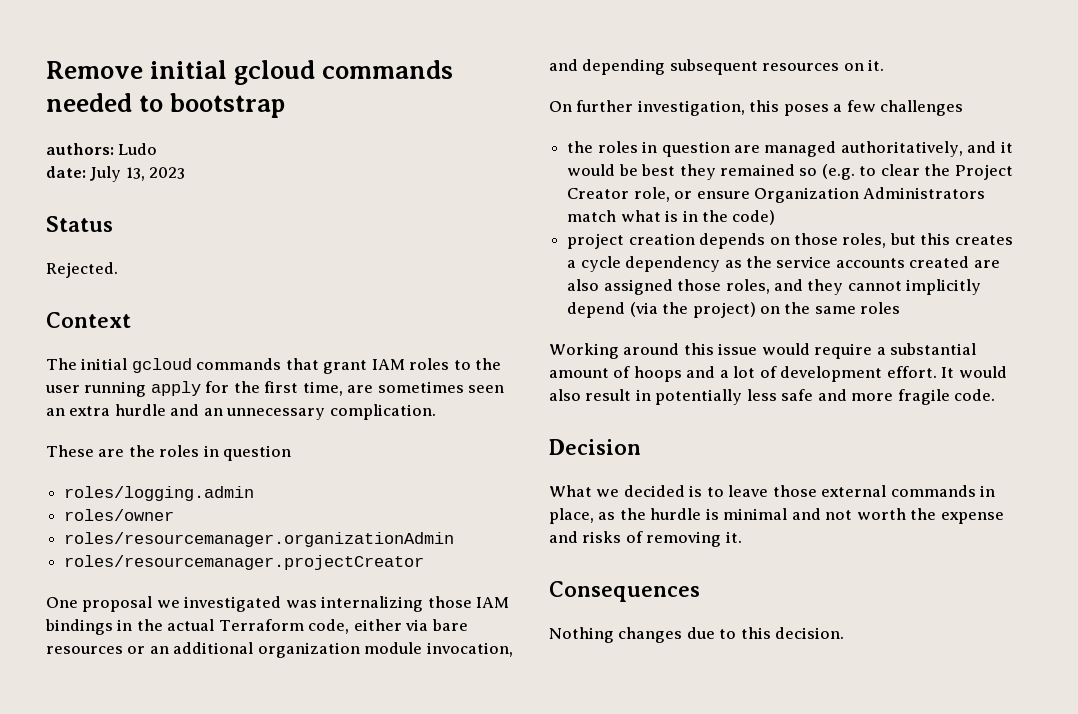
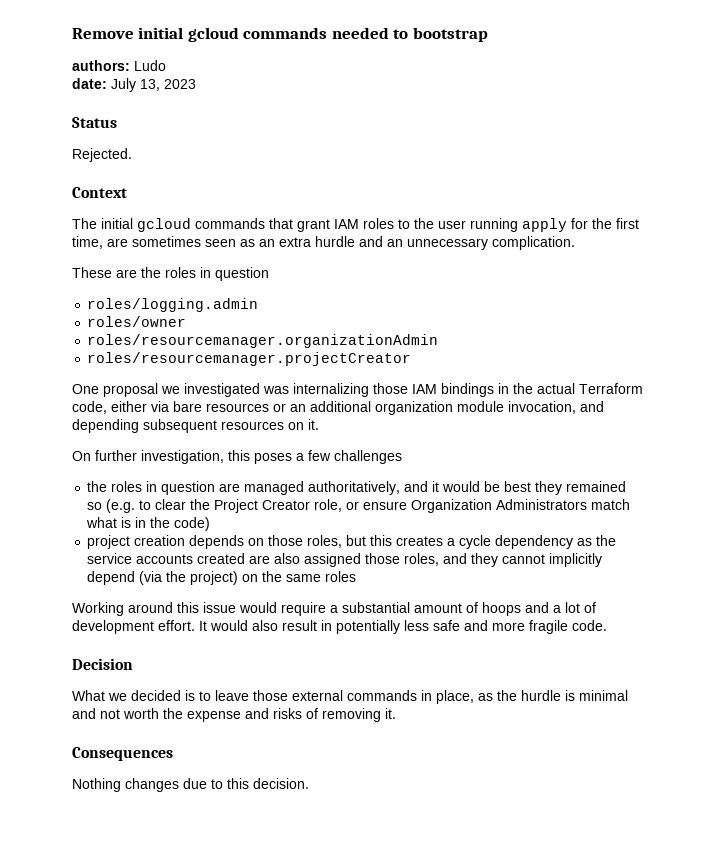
- The initial gcloud commands that grant IAM roles to the user running apply for the first time, are sometimes seen an extra hurdle and an unnecessary complication.
+ The initial gcloud commands that grant IAM roles to the user running apply for the first time, are sometimes seen as an extra hurdle and an unnecessary complication.

